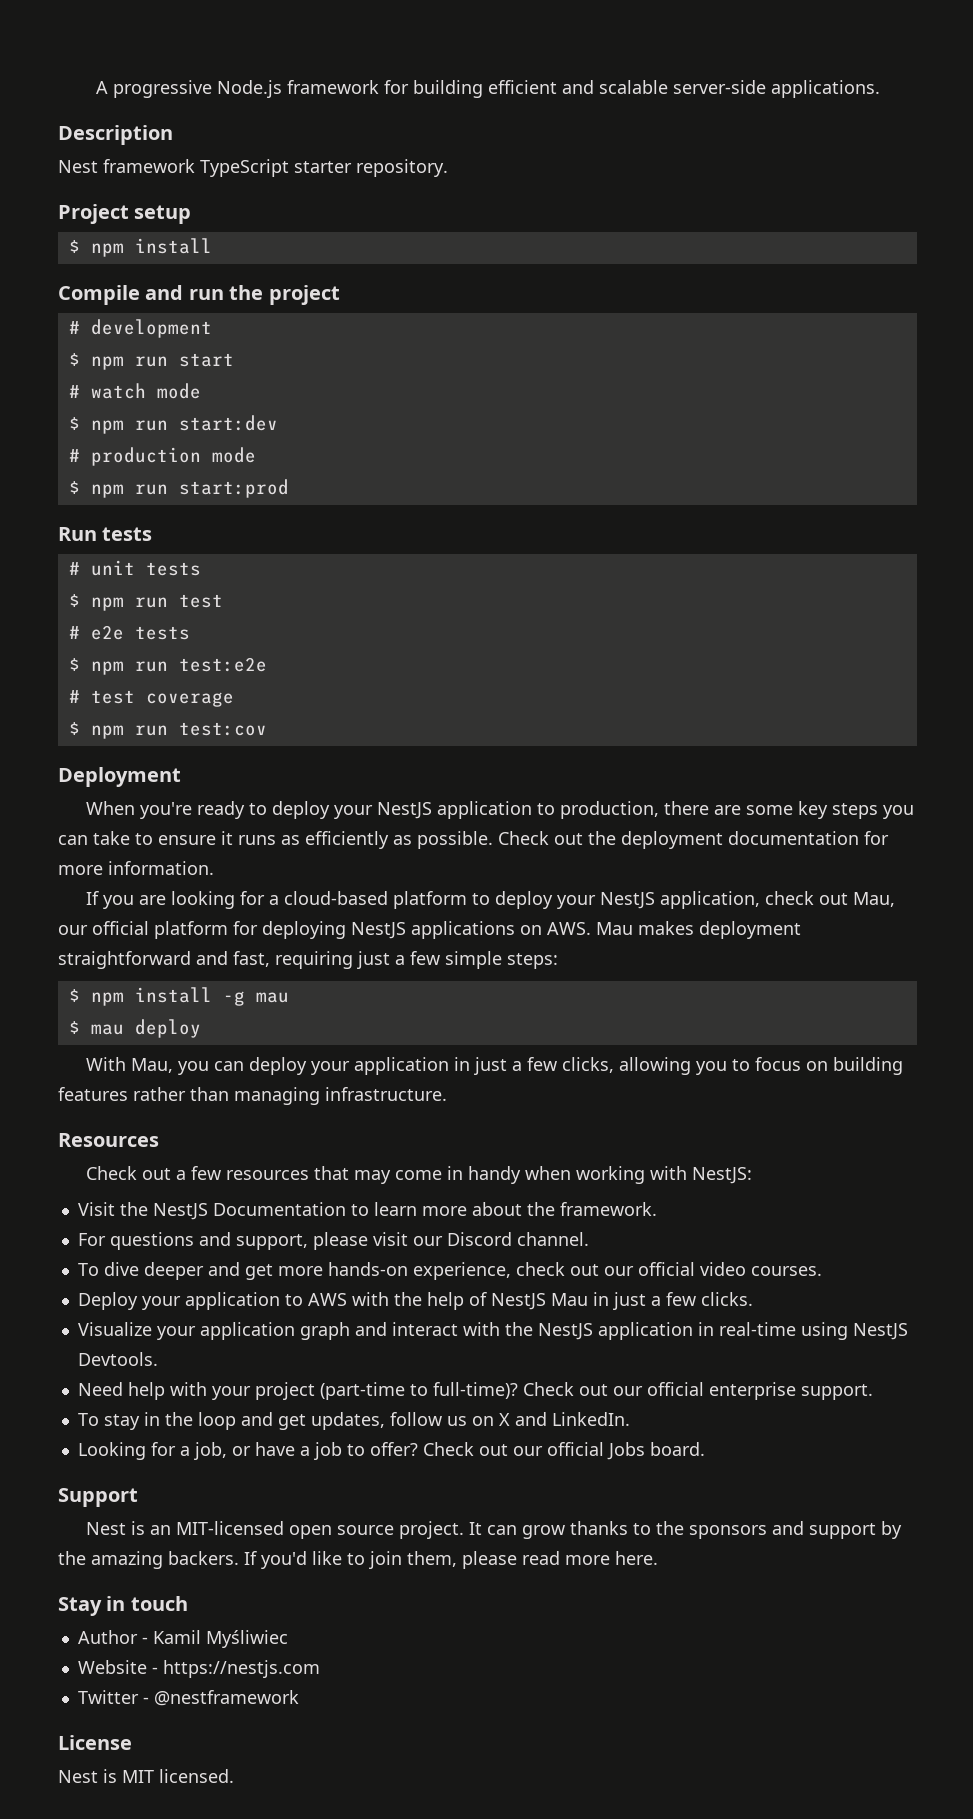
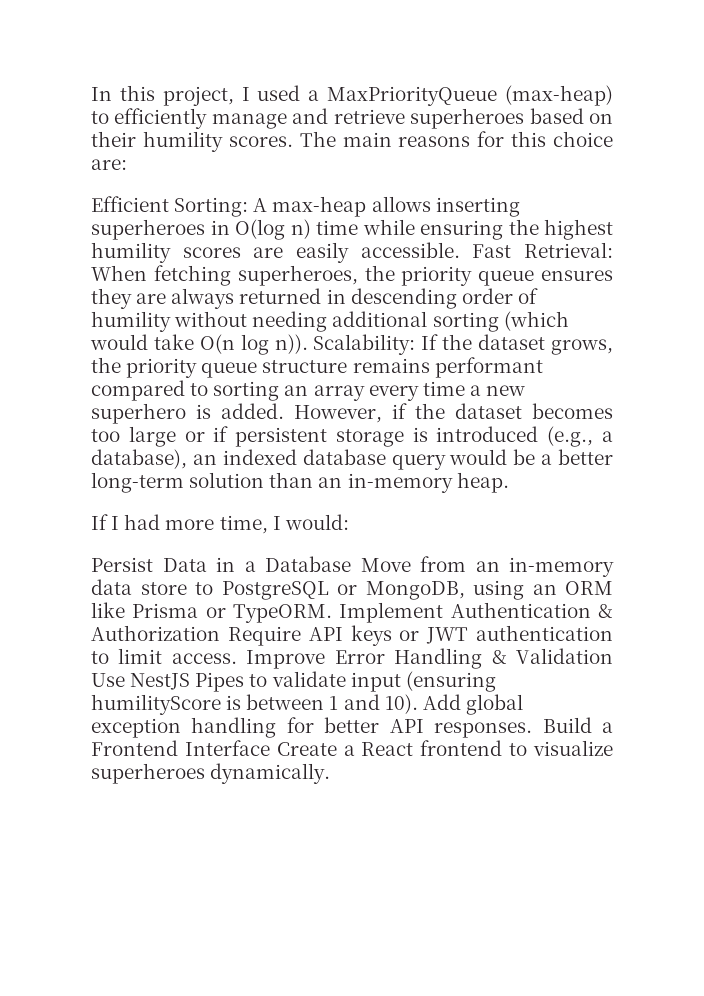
- A progressive Node.js framework for building efficient and scalable server-side applications.
- Description
- Nest framework TypeScript starter repository.
- Project setup
- $ npm install
- Compile and run the project
- # development
- $ npm run start
- # watch mode
- $ npm run start:dev
- # production mode
- $ npm run start:prod
- Run tests
- # unit tests
- $ npm run test
- # e2e tests
- $ npm run test:e2e
- # test coverage
- $ npm run test:cov
- Deployment
- When you're ready to deploy your NestJS application to production, there are some key steps you can take to ensure it runs as efficiently as possible. Check out the deployment documentation for more information.
- If you are looking for a cloud-based platform to deploy your NestJS application, check out Mau, our official platform for deploying NestJS applications on AWS. Mau makes deployment straightforward and fast, requiring just a few simple steps:
- $ npm install -g mau
- $ mau deploy
- With Mau, you can deploy your application in just a few clicks, allowing you to focus on building features rather than managing infrastructure.
- Resources
- Check out a few resources that may come in handy when working with NestJS:
- Visit the NestJS Documentation to learn more about the framework.
- For questions and support, please visit our Discord channel.
- To dive deeper and get more hands-on experience, check out our official video courses.
- Deploy your application to AWS with the help of NestJS Mau in just a few clicks.
- Visualize your application graph and interact with the NestJS application in real-time using NestJS Devtools.
- Need help with your project (part-time to full-time)? Check out our official enterprise support.
- To stay in the loop and get updates, follow us on X and LinkedIn.
- Looking for a job, or have a job to offer? Check out our official Jobs board.
- Support
- Nest is an MIT-licensed open source project. It can grow thanks to the sponsors and support by the amazing backers. If you'd like to join them, please read more here.
- Stay in touch
- Author - Kamil Myśliwiec
- Website - https://nestjs.com
- Twitter - @nestframework
- License
- Nest is MIT licensed.
+ In this project, I used a MaxPriorityQueue (max-heap) to efficiently manage and retrieve superheroes based on their humility scores. The main reasons for this choice are:
+ Efficient Sorting: A max-heap allows inserting superheroes in O(log n) time while ensuring the highest humility scores are easily accessible. Fast Retrieval: When fetching superheroes, the priority queue ensures they are always returned in descending order of humility without needing additional sorting (which would take O(n log n)). Scalability: If the dataset grows, the priority queue structure remains performant compared to sorting an array every time a new superhero is added. However, if the dataset becomes too large or if persistent storage is introduced (e.g., a database), an indexed database query would be a better long-term solution than an in-memory heap.
+ If I had more time, I would:
+ Persist Data in a Database Move from an in-memory data store to PostgreSQL or MongoDB, using an ORM like Prisma or TypeORM. Implement Authentication & Authorization Require API keys or JWT authentication to limit access. Improve Error Handling & Validation Use NestJS Pipes to validate input (ensuring humilityScore is between 1 and 10). Add global exception handling for better API responses. Build a Frontend Interface Create a React frontend to visualize superheroes dynamically.

